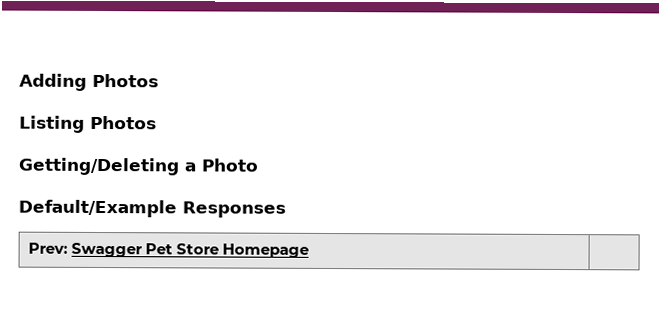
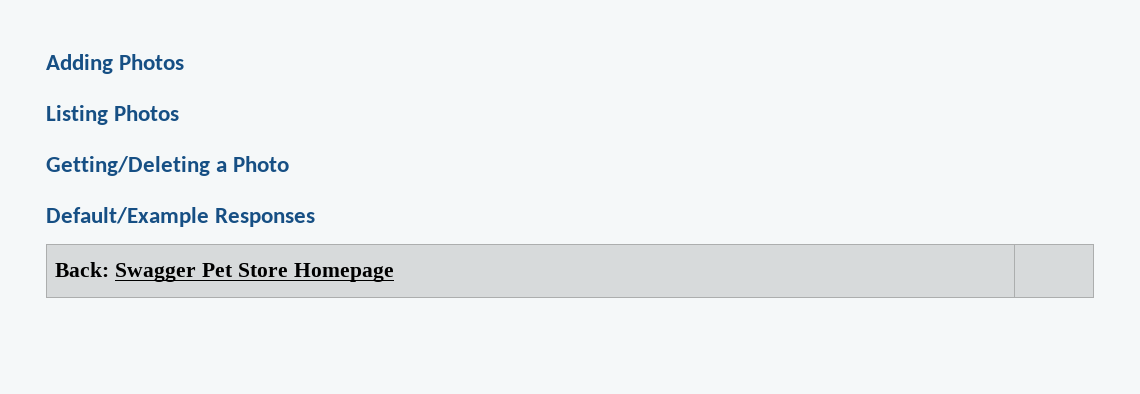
- Prev: Swagger Pet Store Homepage |
+ Back: Swagger Pet Store Homepage |

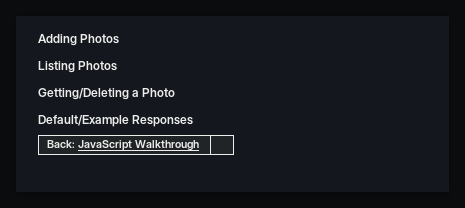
- Back: Swagger Pet Store Homepage |
+ Back: JavaScript Walkthrough |

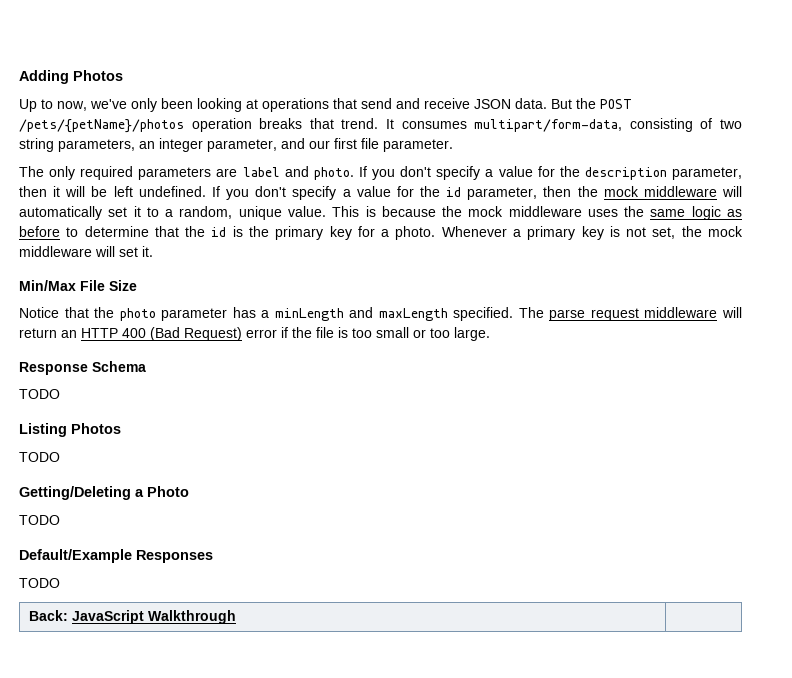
+ Up to now, we've only been looking at operations that send and receive JSON data. But the POST /pets/{petName}/photos operation breaks that trend. It consumes multipart/form-data, consisting of two string parameters, an integer parameter, and our first file parameter.
+ The only required parameters are label and photo. If you don't specify a value for the description parameter, then it will be left undefined. If you don't specify a value for the id parameter, then the mock middleware will automatically set it to a random, unique value. This is because the mock middleware uses the same logic as before to determine that the id is the primary key for a photo. Whenever a primary key is not set, the mock middleware will set it.
+ Min/Max File Size
+ Notice that the photo parameter has a minLength and maxLength specified. The parse request middleware will return an HTTP 400 (Bad Request) error if the file is too small or too large.
+ Response Schema
+ TODO
  Listing Photos
+ TODO
  Getting/Deleting a Photo
+ TODO
  Default/Example Responses
+ TODO

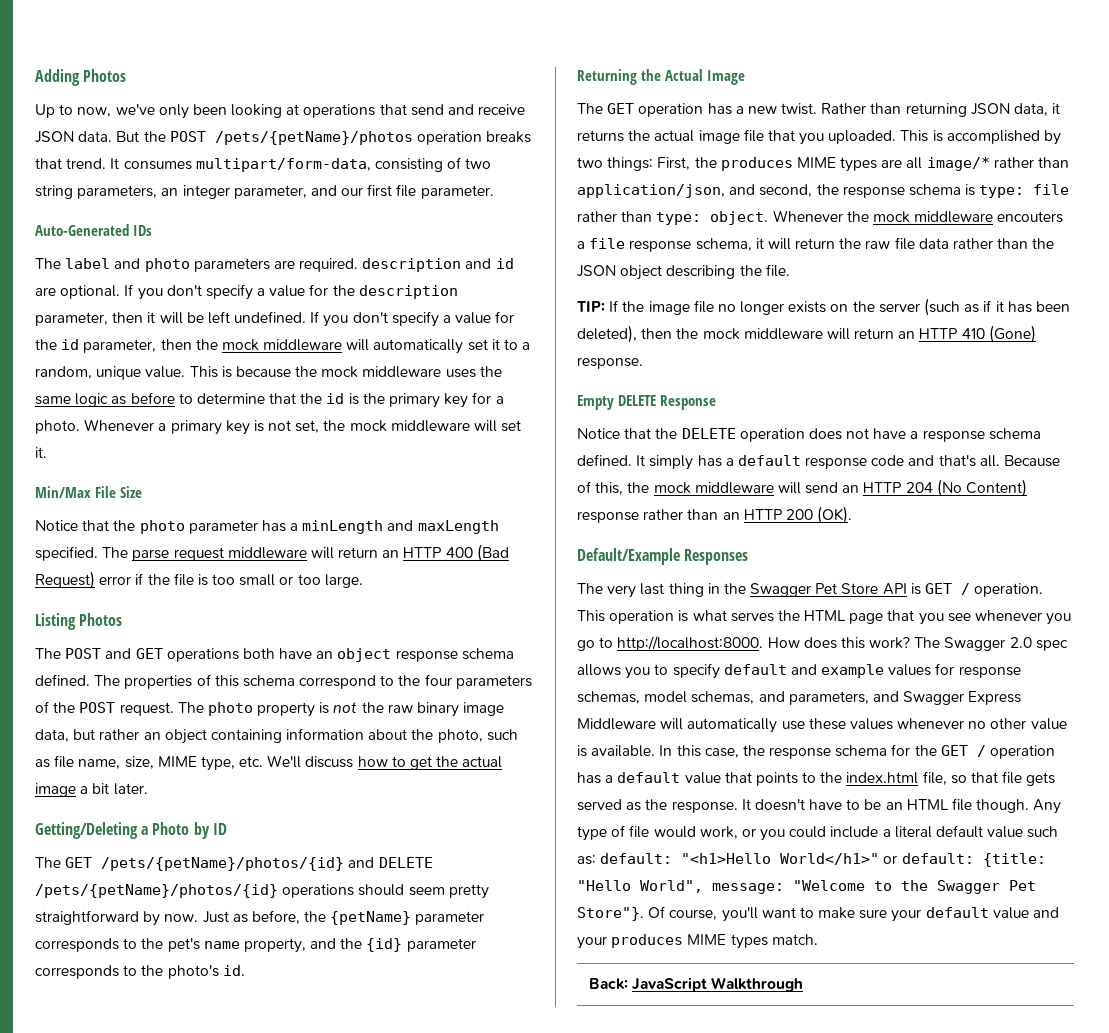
- The only required parameters are label and photo.
+ Auto-Generated IDs
+ The label and photo parameters are required. description and id are optional.
- Response Schema
- TODO
  Listing Photos
- TODO
- Getting/Deleting a Photo
- TODO
+ The POST and GET operations both have an object response schema defined. The properties of this schema correspond to the four parameters of the POST request. The photo property is not the raw binary image data, but rather an object containing information about the photo, such as file name, size, MIME type, etc. We'll discuss how to get the actual image a bit later.
+ Getting/Deleting a Photo by ID
+ The GET /pets/{petName}/photos/{id} and DELETE /pets/{petName}/photos/{id} operations should seem pretty straightforward by now. Just as before, the {petName} parameter corresponds to the pet's name property, and the {id} parameter corresponds to the photo's id.
+ Returning the Actual Image
+ The GET operation has a new twist. Rather than returning JSON data, it returns the actual image file that you uploaded. This is accomplished by two things: First, the produces MIME types are all image/* rather than application/json, and second, the response schema is type: file rather than type: object. Whenever the mock middleware encouters a file response schema, it will return the raw file data rather than the JSON object describing the file.
+ TIP: If the image file no longer exists on the server (such as if it has been deleted), then the mock middleware will return an HTTP 410 (Gone) response.
+ Empty DELETE Response
+ Notice that the DELETE operation does not have a response schema defined. It simply has a default response code and that's all. Because of this, the mock middleware will send an HTTP 204 (No Content) response rather than an HTTP 200 (OK).
  Default/Example Responses
- TODO
+ The very last thing in the Swagger Pet Store API is GET / operation. This operation is what serves the HTML page that you see whenever you go to http://localhost:8000. How does this work? The Swagger 2.0 spec allows you to specify default and example values for response schemas, model schemas, and parameters, and Swagger Express Middleware will automatically use these values whenever no other value is available. In this case, the response schema for the GET / operation has a default value that points to the index.html file, so that file gets served as the response. It doesn't have to be an HTML file though. Any type of file would work, or you could include a literal default value such as: default: "<h1>Hello World</h1>" or default: {title: "Hello World", message: "Welcome to the Swagger Pet Store"}. Of course, you'll want to make sure your default value and your produces MIME types match.

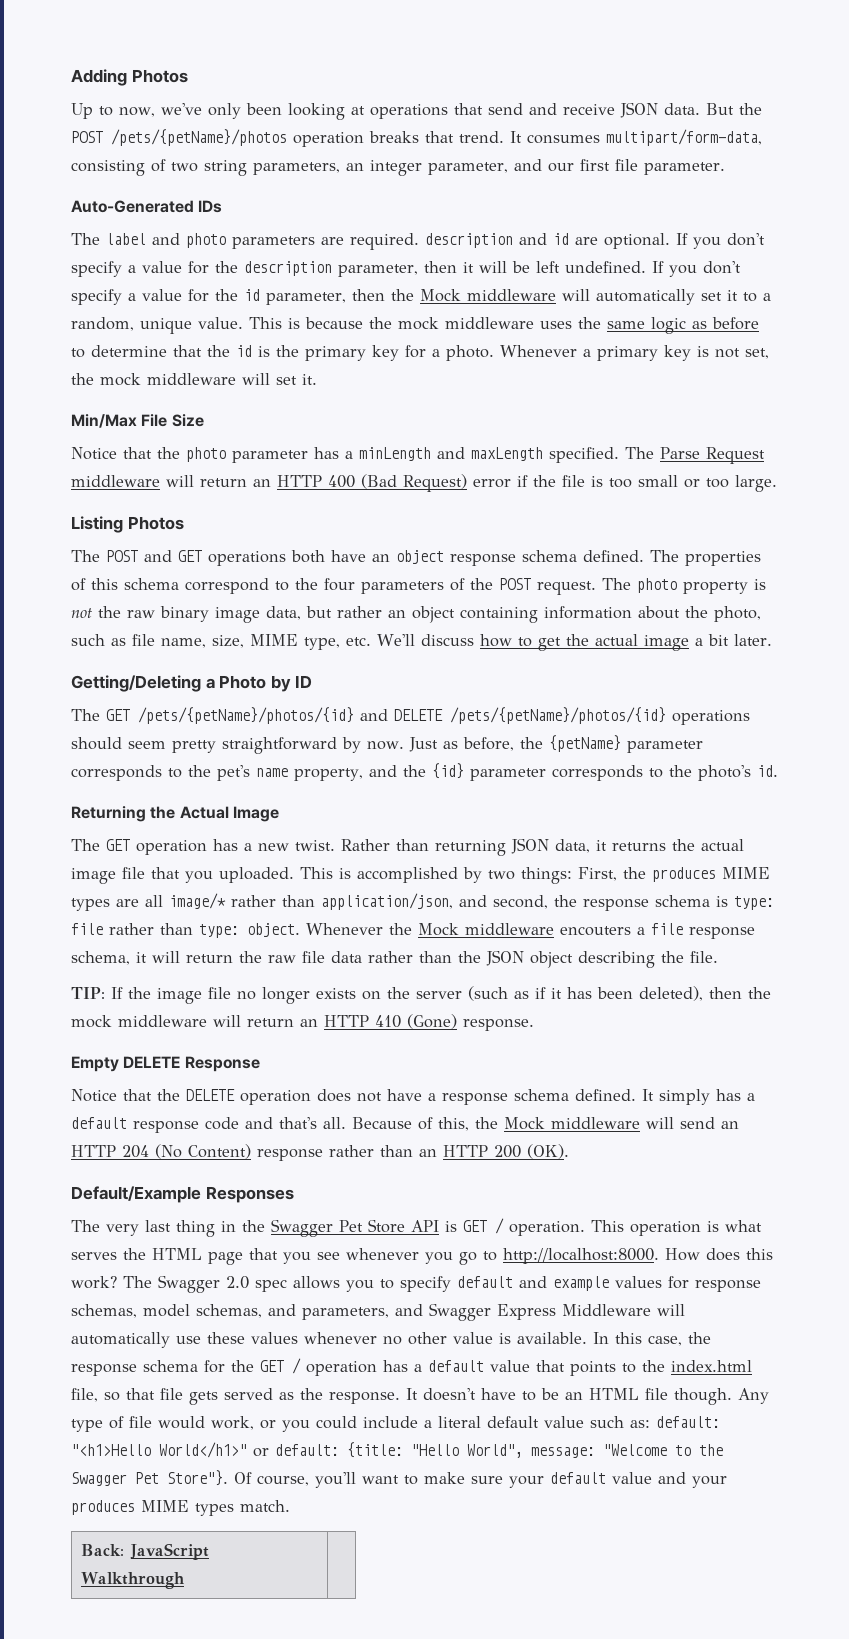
- If you don't specify a value for the id parameter, then the mock middleware will automatically set it to a random, unique value.
+ If you don't specify a value for the id parameter, then the Mock middleware will automatically set it to a random, unique value.
- The parse request middleware will return an HTTP 400 (Bad Request) error if the file is too small or too large.
+ The Parse Request middleware will return an HTTP 400 (Bad Request) error if the file is too small or too large.
- Whenever the mock middleware encouters a file response schema, it will return the raw file data rather than the JSON object describing the file.
+ Whenever the Mock middleware encouters a file response schema, it will return the raw file data rather than the JSON object describing the file.
- Because of this, the mock middleware will send an HTTP 204 (No Content) response rather than an HTTP 200 (OK).
+ Because of this, the Mock middleware will send an HTTP 204 (No Content) response rather than an HTTP 200 (OK).

